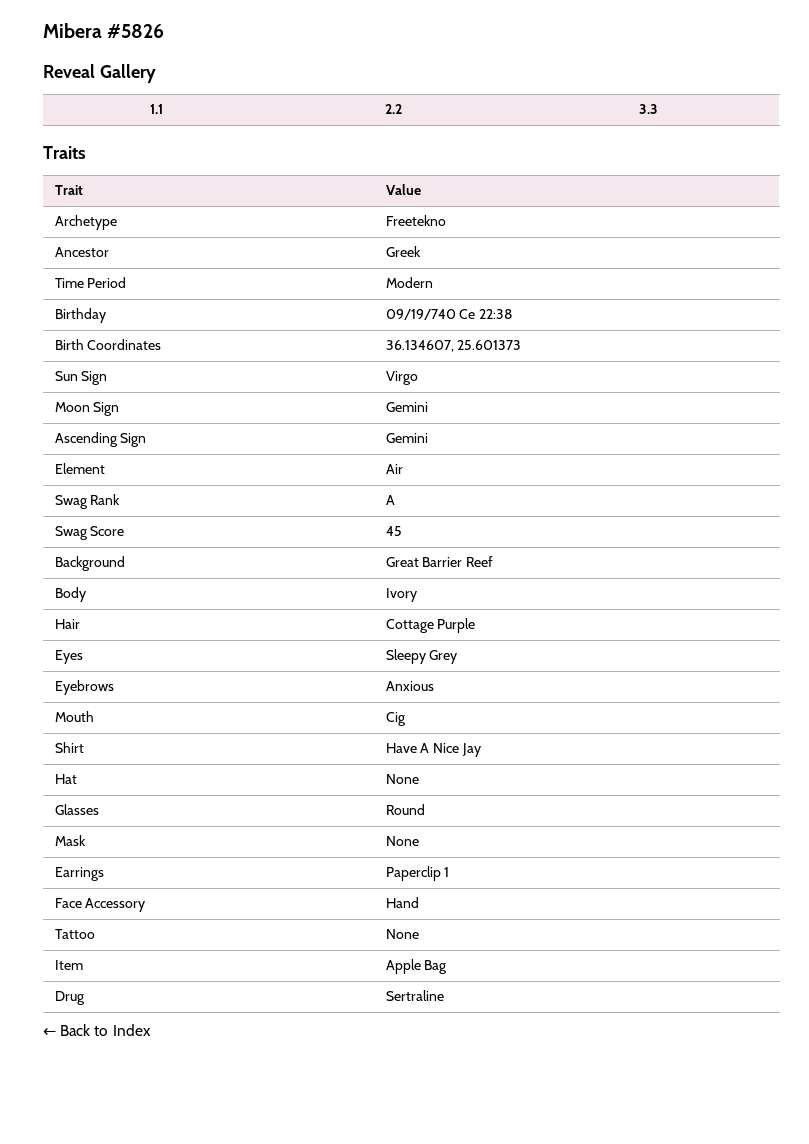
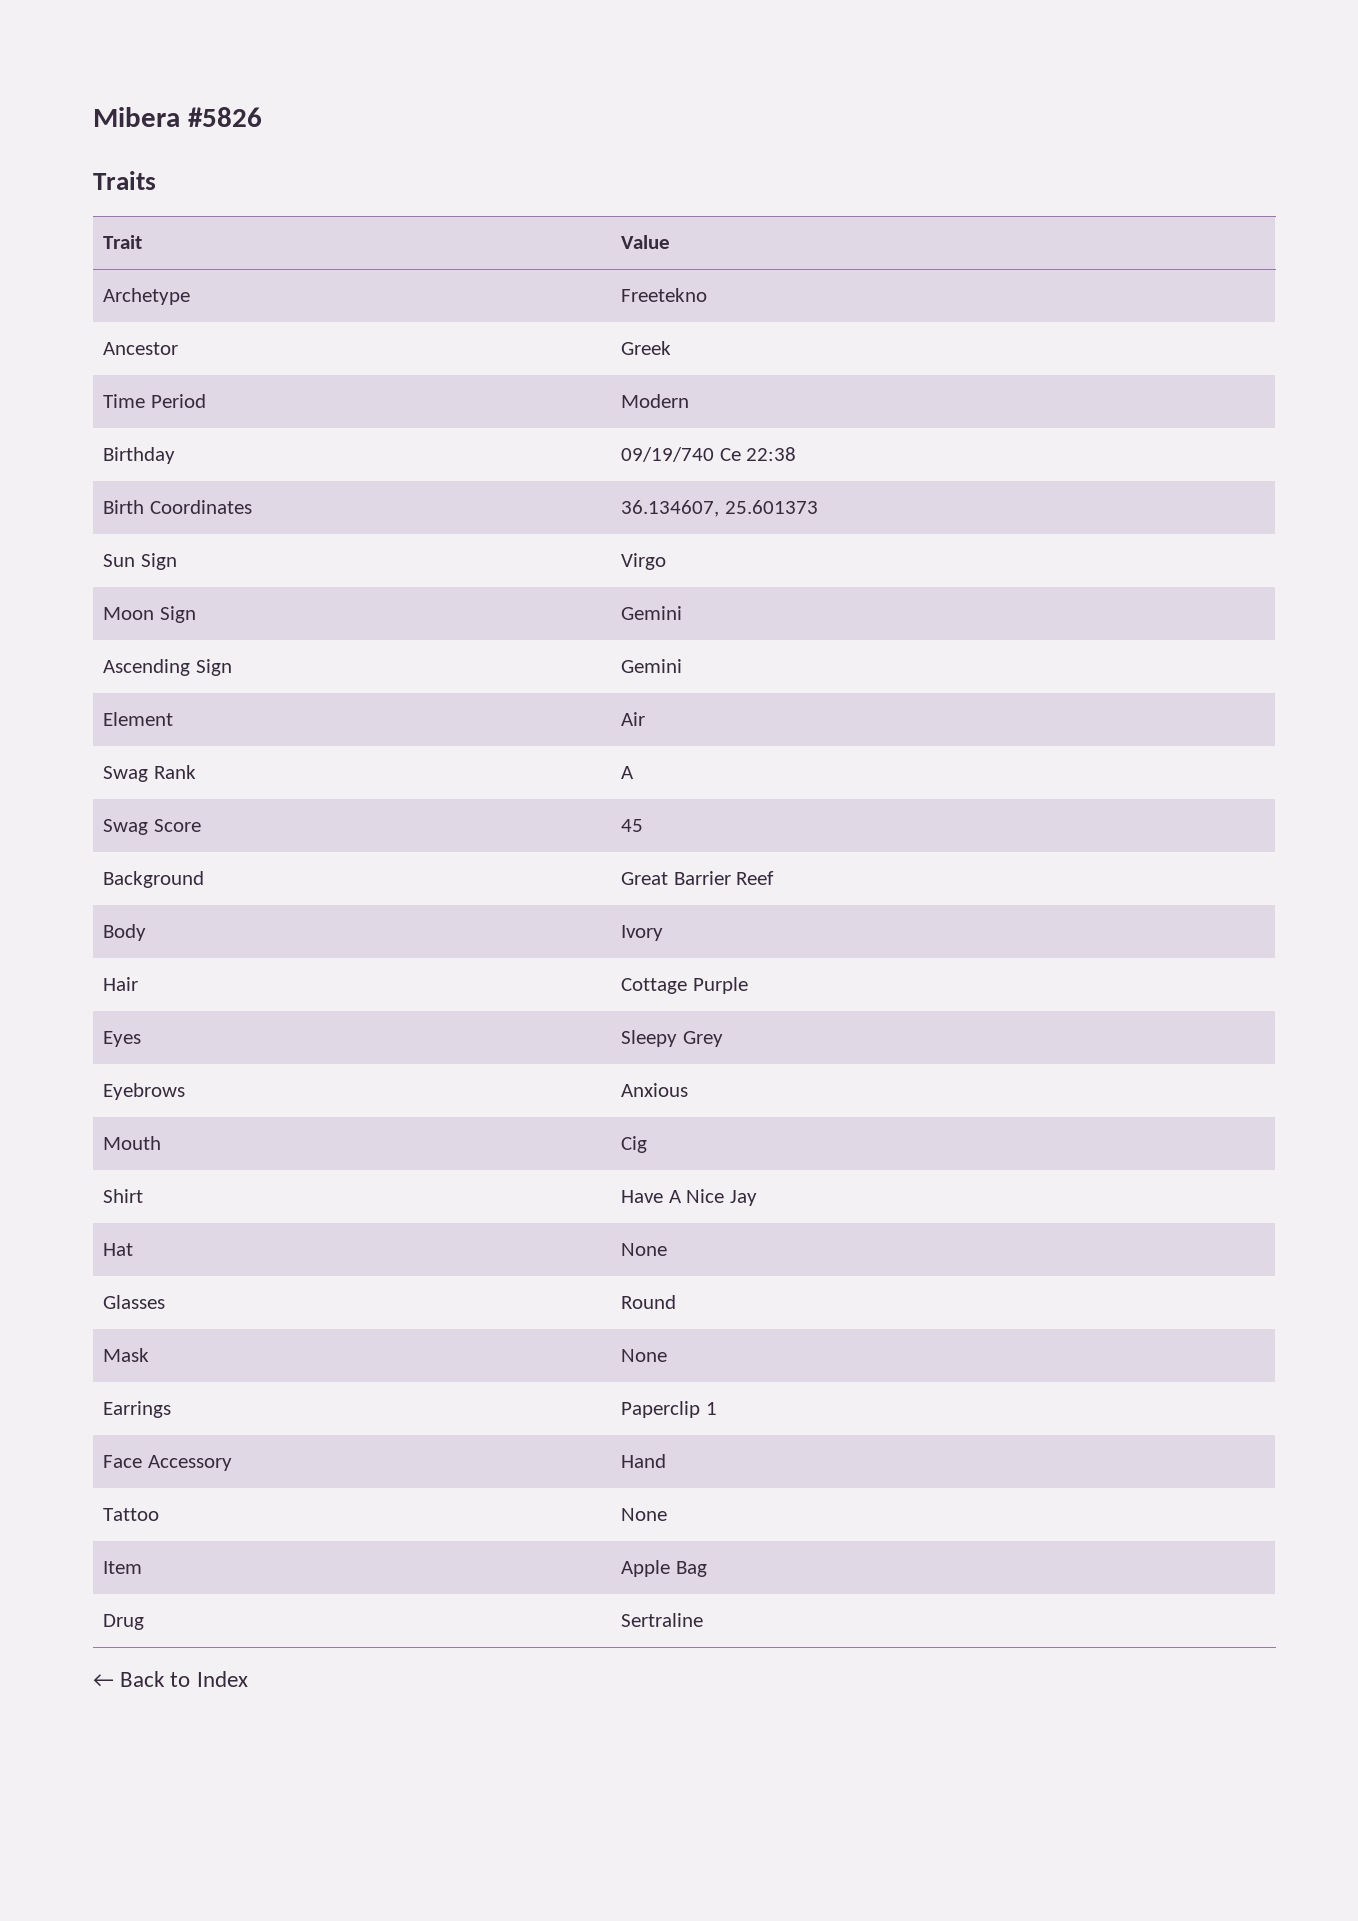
- Reveal Gallery
- 1.1 | 2.2 | 3.3

